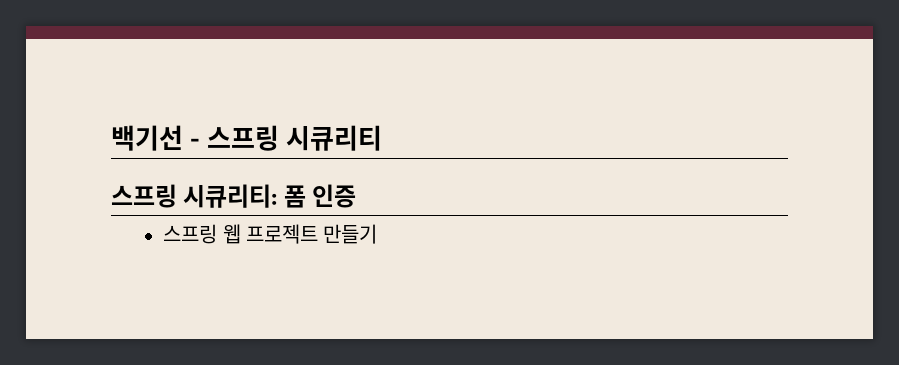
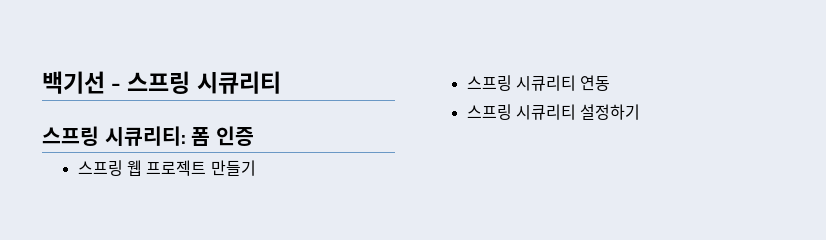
+ 스프링 시큐리티 연동
+ 스프링 시큐리티 설정하기

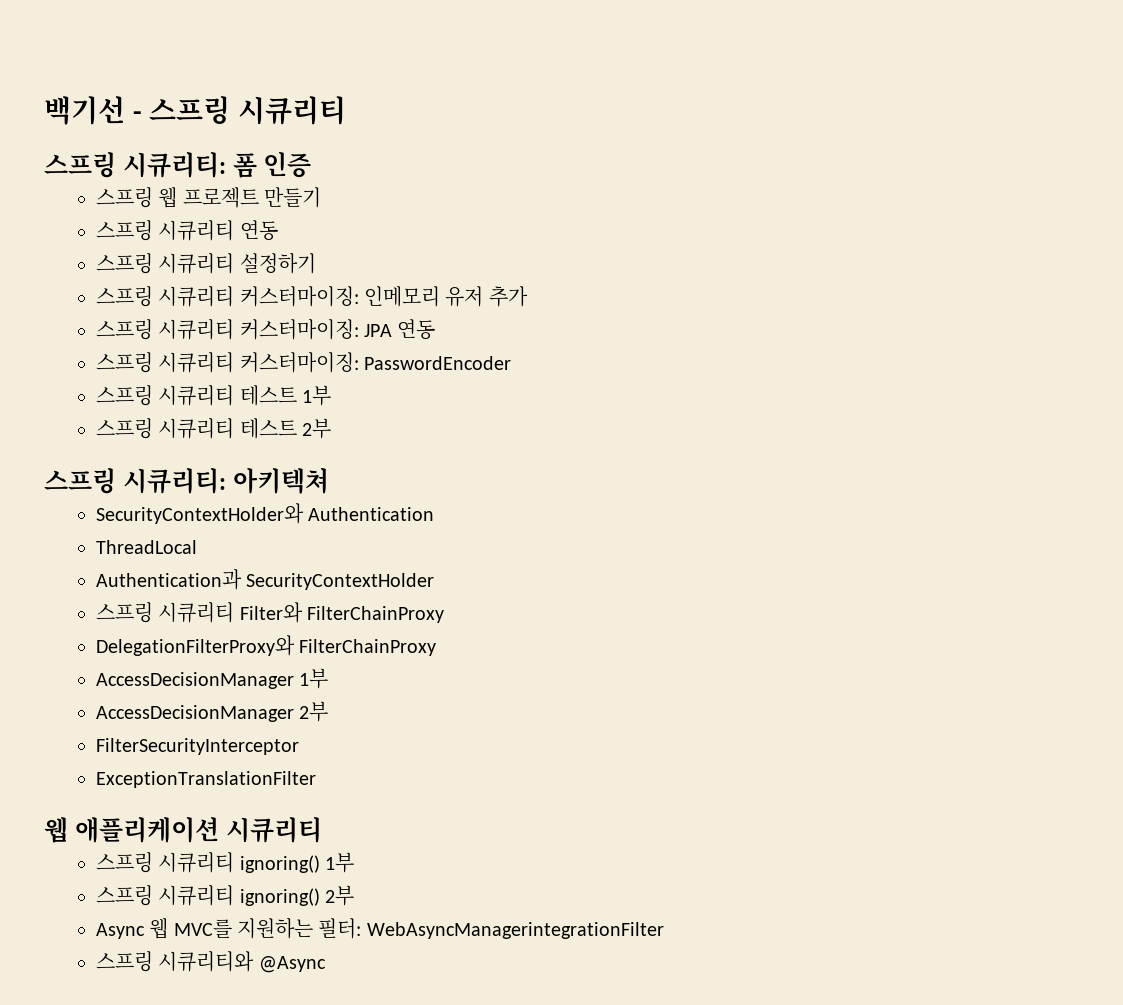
+ 스프링 시큐리티 커스터마이징: 인메모리 유저 추가
+ 스프링 시큐리티 커스터마이징: JPA 연동
+ 스프링 시큐리티 커스터마이징: PasswordEncoder
+ 스프링 시큐리티 테스트 1부
+ 스프링 시큐리티 테스트 2부
+ 스프링 시큐리티: 아키텍쳐
+ SecurityContextHolder와 Authentication
+ ThreadLocal
+ Authentication과 SecurityContextHolder
+ 스프링 시큐리티 Filter와 FilterChainProxy
+ DelegationFilterProxy와 FilterChainProxy
+ AccessDecisionManager 1부
+ AccessDecisionManager 2부
+ FilterSecurityInterceptor
+ ExceptionTranslationFilter
+ 웹 애플리케이션 시큐리티
+ 스프링 시큐리티 ignoring() 1부
+ 스프링 시큐리티 ignoring() 2부
+ Async 웹 MVC를 지원하는 필터: WebAsyncManagerintegrationFilter
+ 스프링 시큐리티와 @Async

